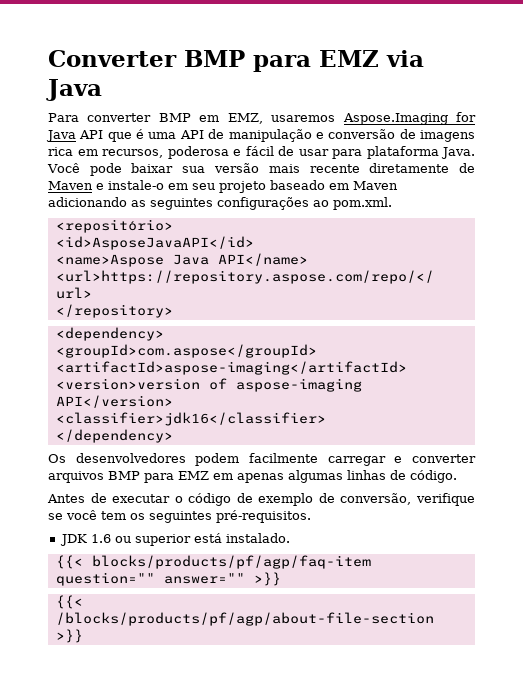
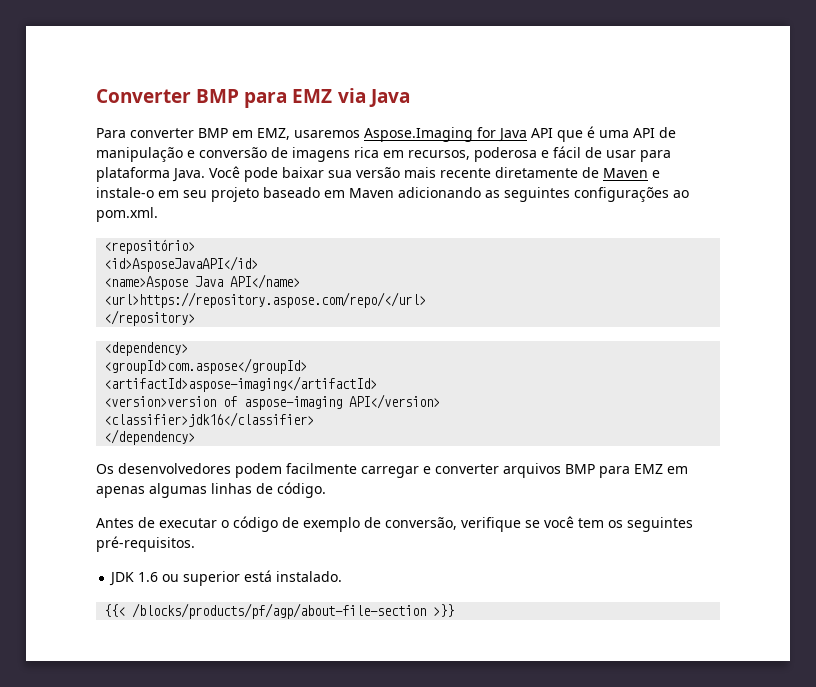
- {{< blocks/products/pf/agp/faq-item question="" answer="" >}}

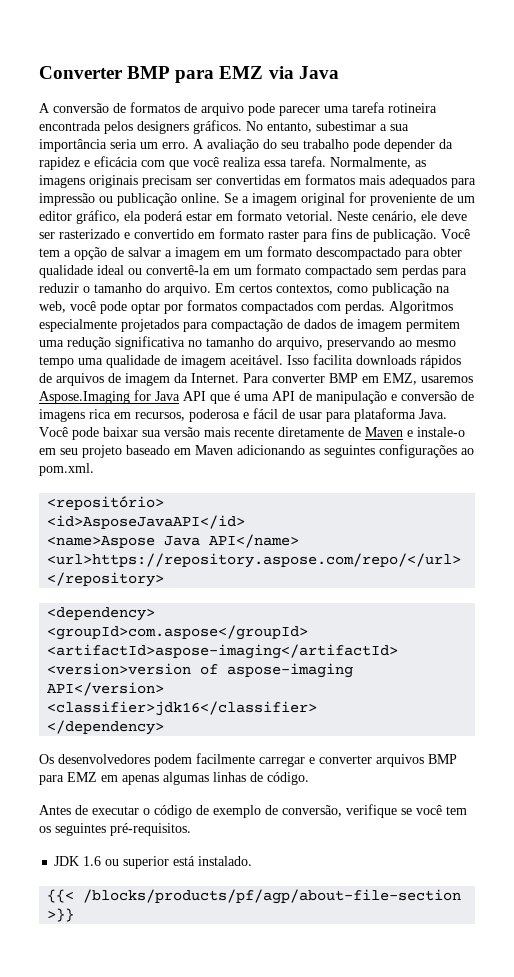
+ A conversão de formatos de arquivo pode parecer uma tarefa rotineira encontrada pelos designers gráficos. No entanto, subestimar a sua importância seria um erro. A avaliação do seu trabalho pode depender da rapidez e eficácia com que você realiza essa tarefa. Normalmente, as imagens originais precisam ser convertidas em formatos mais adequados para impressão ou publicação online. Se a imagem original for proveniente de um editor gráfico, ela poderá estar em formato vetorial. Neste cenário, ele deve ser rasterizado e convertido em formato raster para fins de publicação. Você tem a opção de salvar a imagem em um formato descompactado para obter qualidade ideal ou convertê-la em um formato compactado sem perdas para reduzir o tamanho do arquivo. Em certos contextos, como publicação na web, você pode optar por formatos compactados com perdas. Algoritmos especialmente projetados para compactação de dados de imagem permitem uma redução significativa no tamanho do arquivo, preservando ao mesmo tempo uma qualidade de imagem aceitável. Isso facilita downloads rápidos de arquivos de imagem da Internet.

